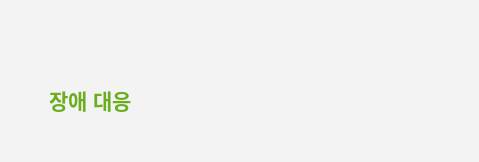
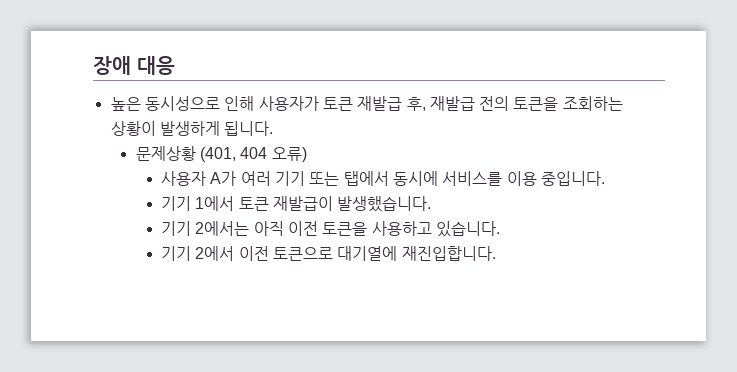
+ 높은 동시성으로 인해 사용자가 토큰 재발급 후, 재발급 전의 토큰을 조회하는 상황이 발생하게 됩니다.
+ 문제상황 (401, 404 오류)
+ 사용자 A가 여러 기기 또는 탭에서 동시에 서비스를 이용 중입니다.
+ 기기 1에서 토큰 재발급이 발생했습니다.
+ 기기 2에서는 아직 이전 토큰을 사용하고 있습니다.
+ 기기 2에서 이전 토큰으로 대기열에 재진입합니다.

